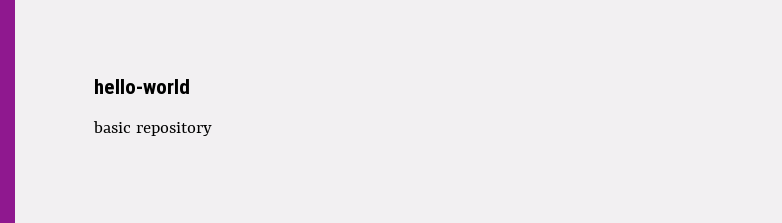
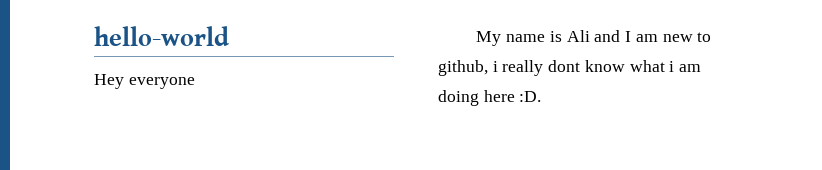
- basic repository
+ Hey everyone
+ My name is Ali and I am new to github, i really dont know what i am doing here :D.

